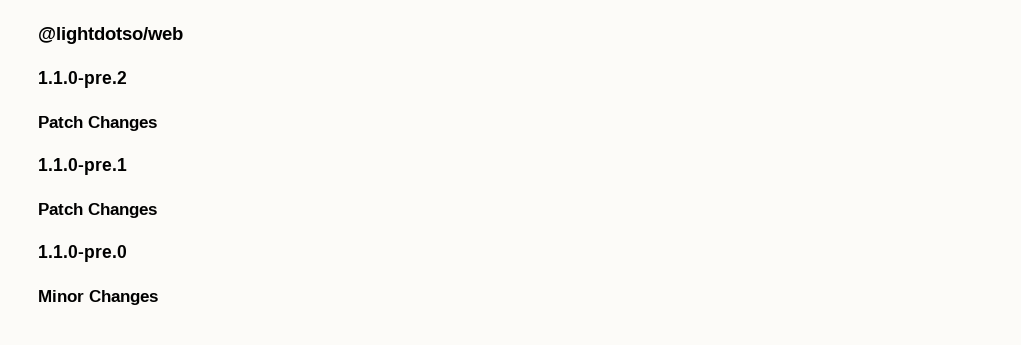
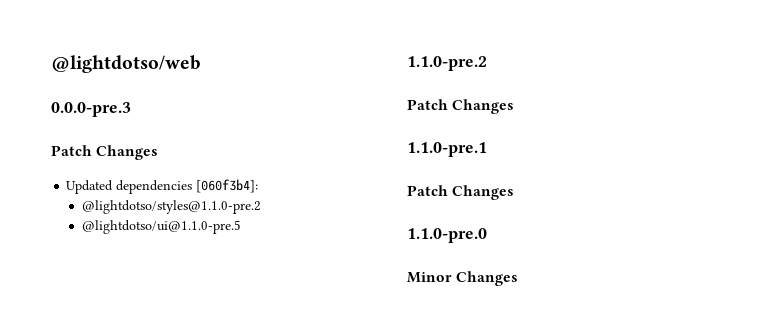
+ 0.0.0-pre.3
+ Patch Changes
+ Updated dependencies [060f3b4]:
+ @lightdotso/styles@1.1.0-pre.2
+ @lightdotso/ui@1.1.0-pre.5

